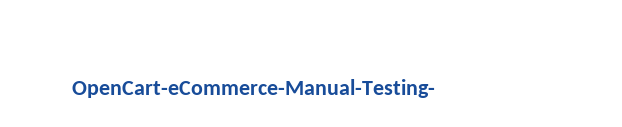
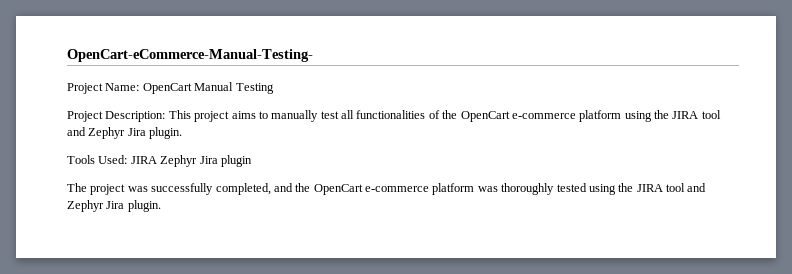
+ Project Name: OpenCart Manual Testing
+ Project Description: This project aims to manually test all functionalities of the OpenCart e-commerce platform using the JIRA tool and Zephyr Jira plugin.
+ Tools Used: JIRA Zephyr Jira plugin
+ The project was successfully completed, and the OpenCart e-commerce platform was thoroughly tested using the JIRA tool and Zephyr Jira plugin.

